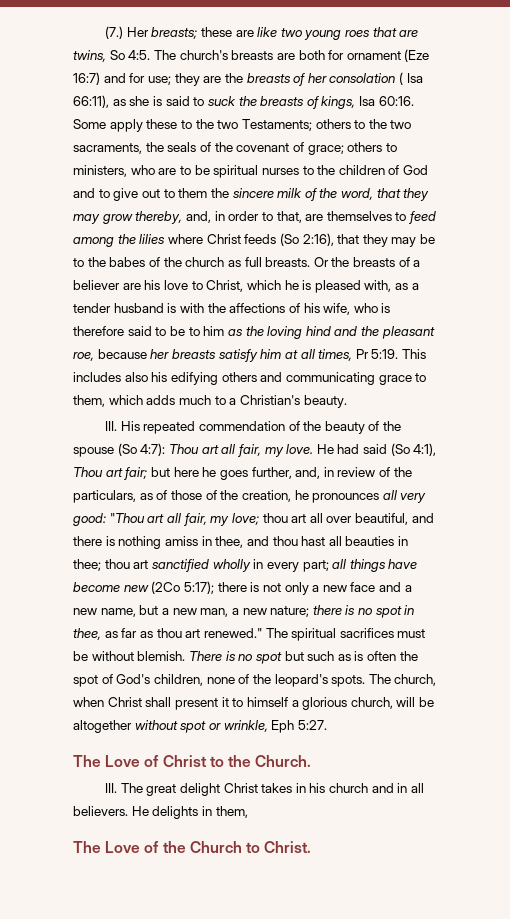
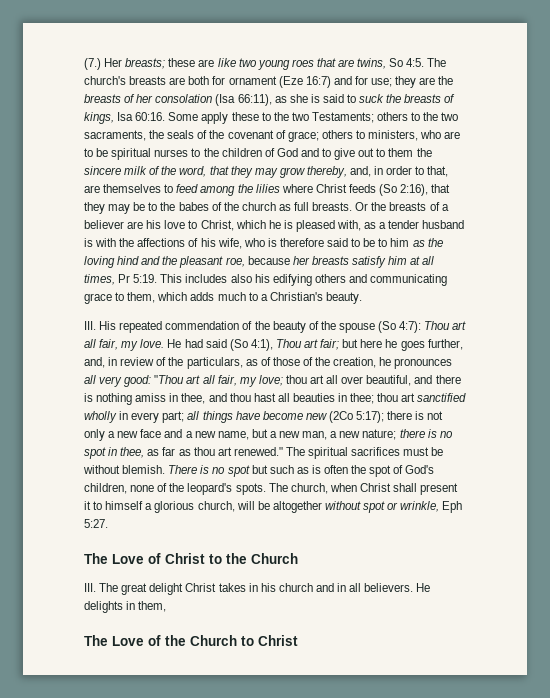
- The church's breasts are both for ornament (Eze 16:7) and for use; they are the breasts of her consolation ( Isa 66:11), as she is said to suck the breasts of kings, Isa 60:16.
+ The church's breasts are both for ornament (Eze 16:7) and for use; they are the breasts of her consolation (Isa 66:11), as she is said to suck the breasts of kings, Isa 60:16.
- The Love of Christ to the Church.
+ The Love of Christ to the Church
- The Love of the Church to Christ.
+ The Love of the Church to Christ

